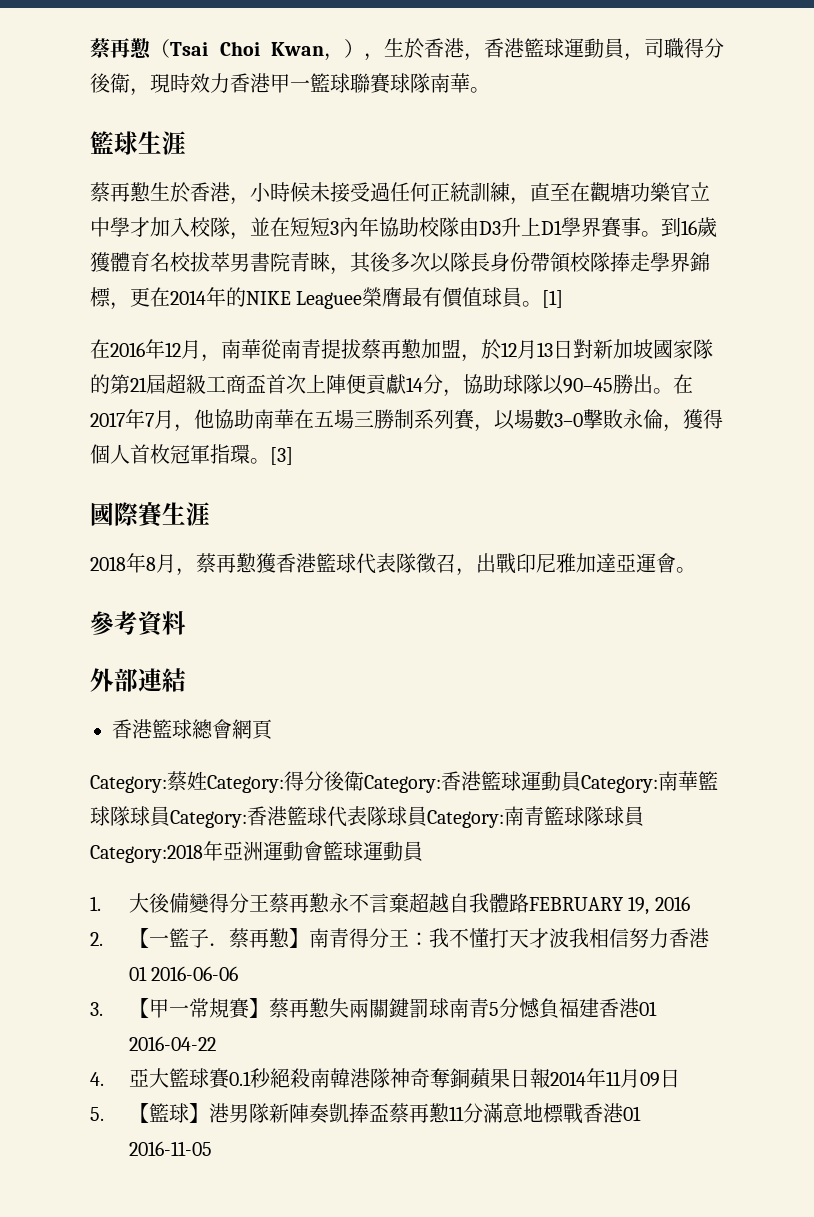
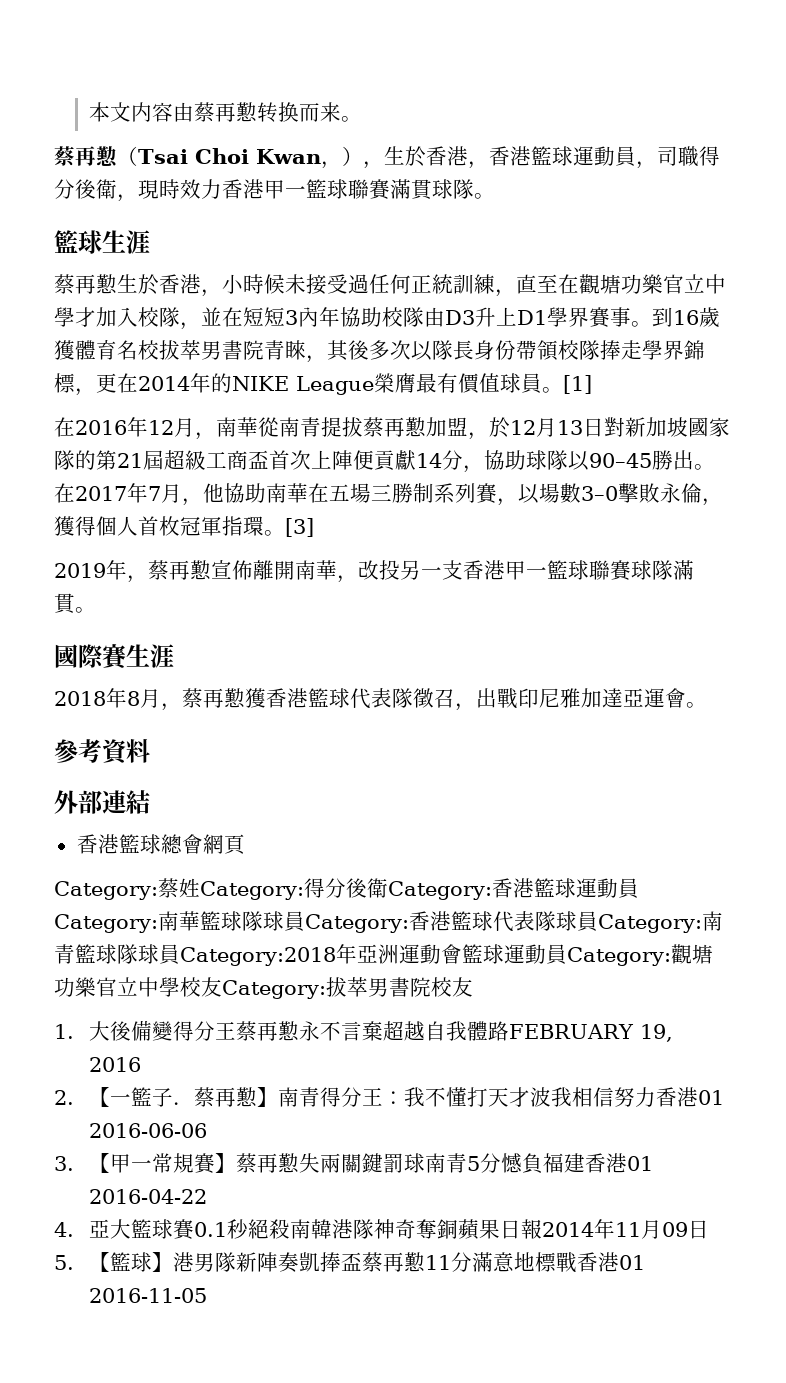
+ 本文内容由蔡再懃转换而来。
- 蔡再懃（Tsai Choi Kwan，），生於香港，香港籃球運動員，司職得分後衛，現時效力香港甲一籃球聯賽球隊南華。
+ 蔡再懃（Tsai Choi Kwan，），生於香港，香港籃球運動員，司職得分後衛，現時效力香港甲一籃球聯賽滿貫球隊。
- 到16歲獲體育名校拔萃男書院青睞，其後多次以隊長身份帶領校隊捧走學界錦標，更在2014年的NIKE Leaguee榮膺最有價值球員。
+ 到16歲獲體育名校拔萃男書院青睞，其後多次以隊長身份帶領校隊捧走學界錦標，更在2014年的NIKE League榮膺最有價值球員。
+ 2019年，蔡再懃宣佈離開南華，改投另一支香港甲一籃球聯賽球隊滿貫。
- Category:蔡姓Category:得分後衛Category:香港籃球運動員Category:南華籃球隊球員Category:香港籃球代表隊球員Category:南青籃球隊球員Category:2018年亞洲運動會籃球運動員
+ Category:蔡姓Category:得分後衛Category:香港籃球運動員Category:南華籃球隊球員Category:香港籃球代表隊球員Category:南青籃球隊球員Category:2018年亞洲運動會籃球運動員Category:觀塘功樂官立中學校友Category:拔萃男書院校友

